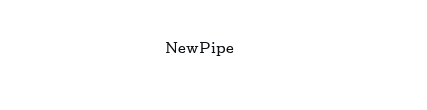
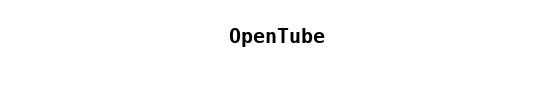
- NewPipe
+ OpenTube

